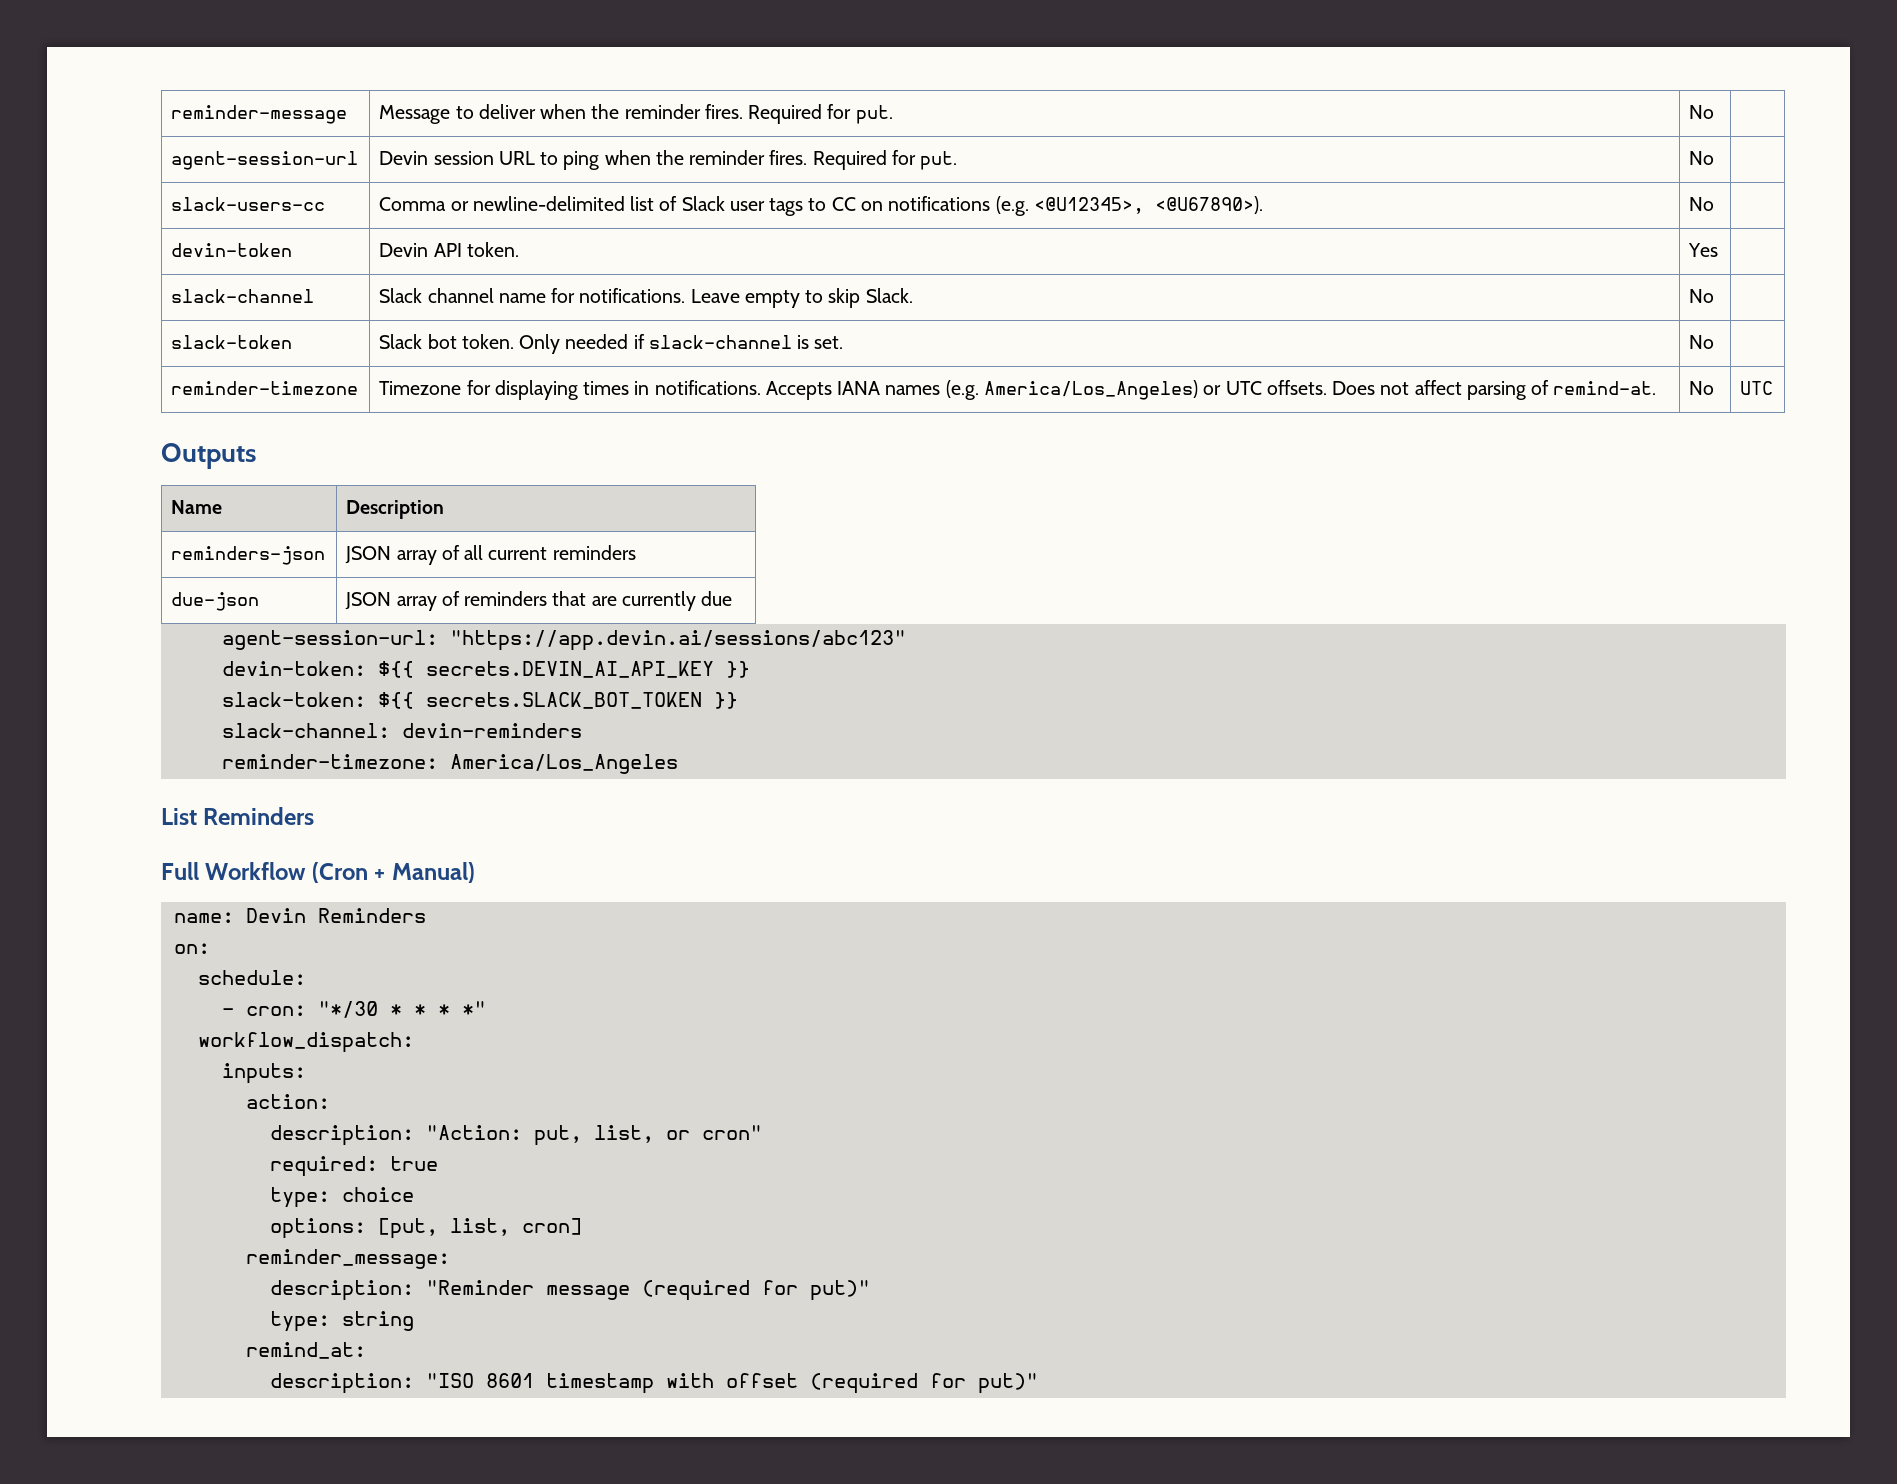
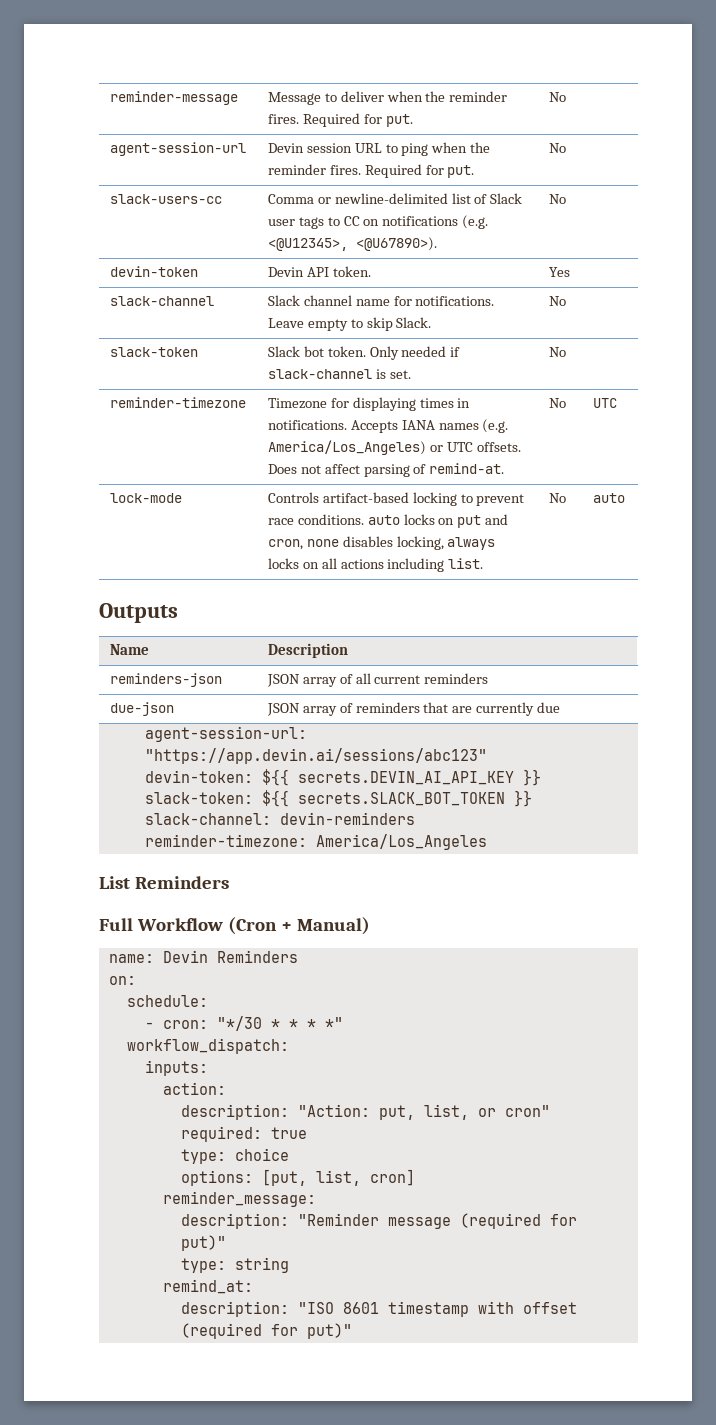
+ lock-mode | Controls artifact-based locking to prevent race conditions. auto locks on put and cron, none disables locking, always locks on all actions including list. | No | auto

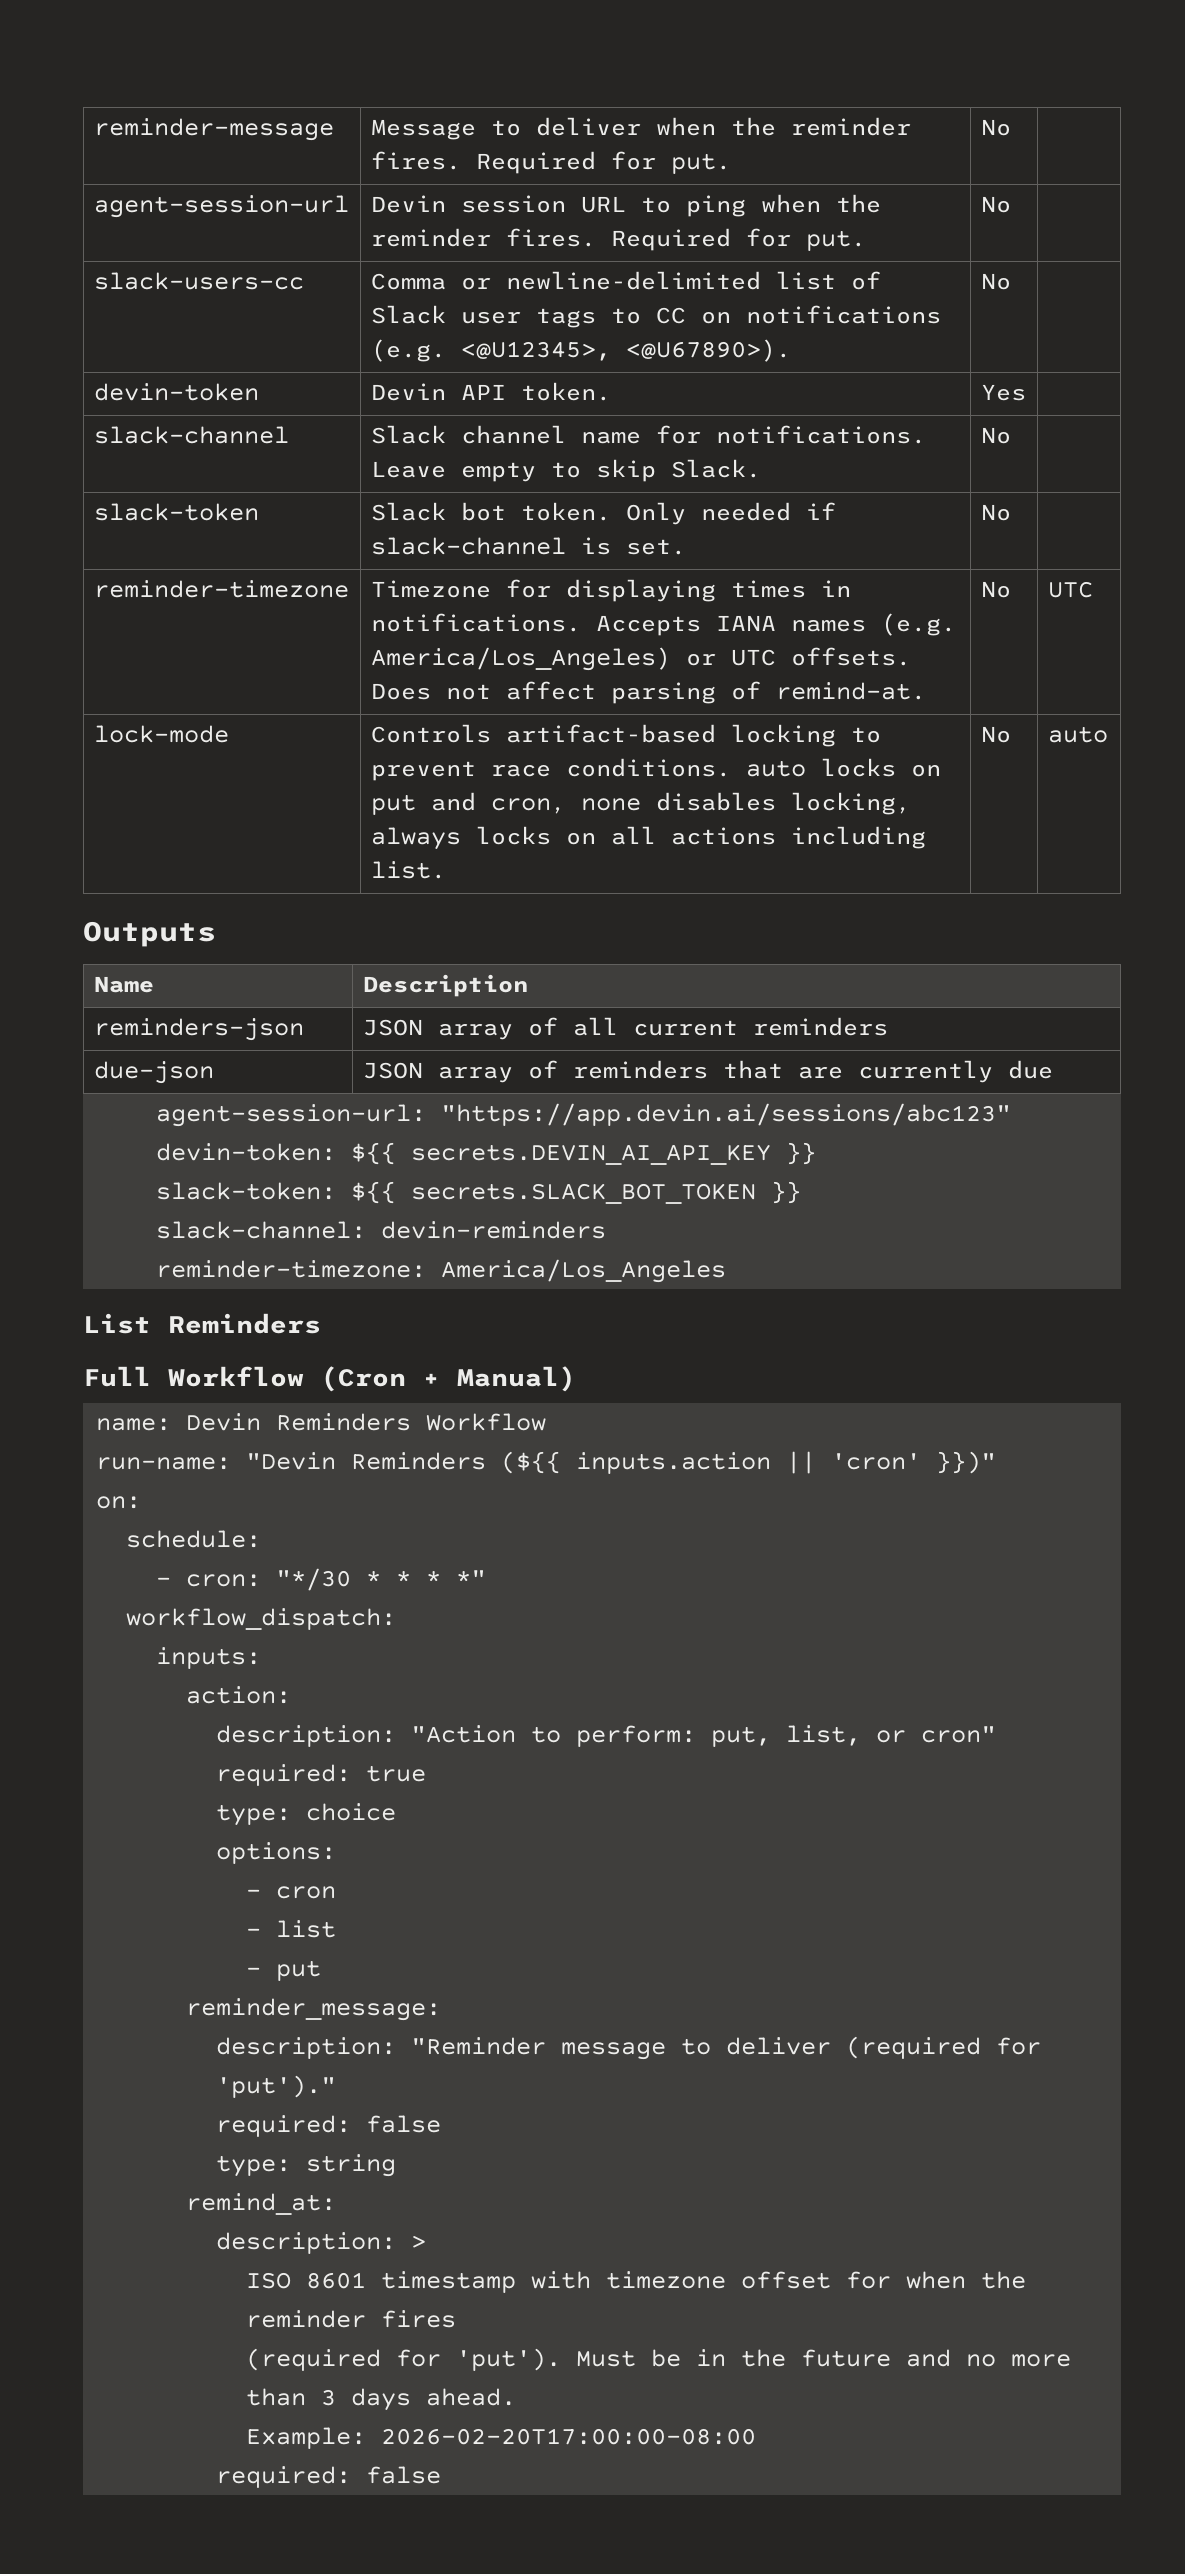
- name: Devin Reminders
+ name: Devin Reminders Workflow
+ run-name: "Devin Reminders (${{ inputs.action || 'cron' }})"
- description: "Action: put, list, or cron"
+ description: "Action to perform: put, list, or cron"
- options: [put, list, cron]
+ options:
+ - cron
+ - list
+ - put
  reminder_message:
- description: "Reminder message (required for put)"
+ description: "Reminder message to deliver (required for 'put')."
+ required: false
- description: "ISO 8601 timestamp with offset (required for put)"
+ description: >
+ ISO 8601 timestamp with timezone offset for when the reminder fires
+ (required for 'put'). Must be in the future and no more than 3 days ahead.
+ Example: 2026-02-20T17:00:00-08:00
+ required: false

